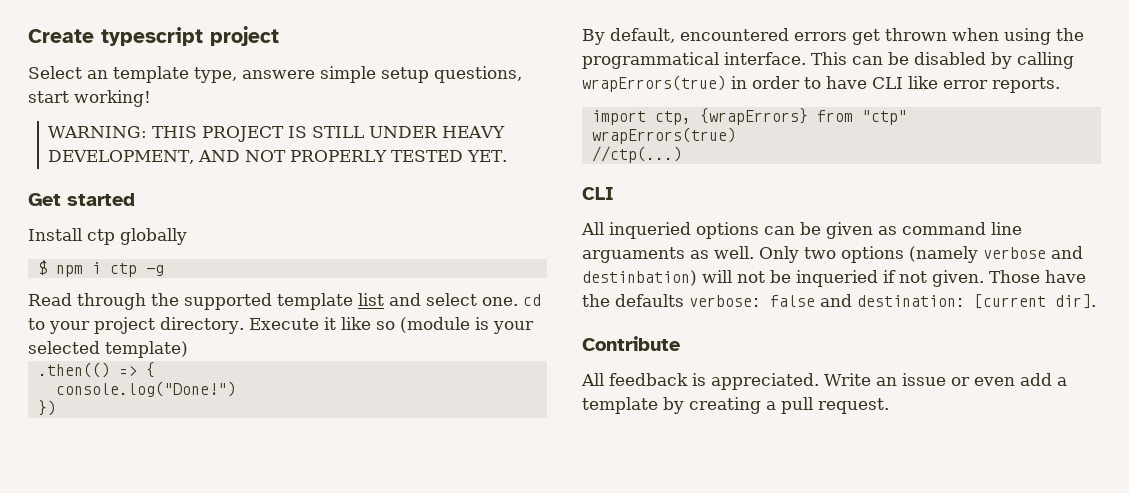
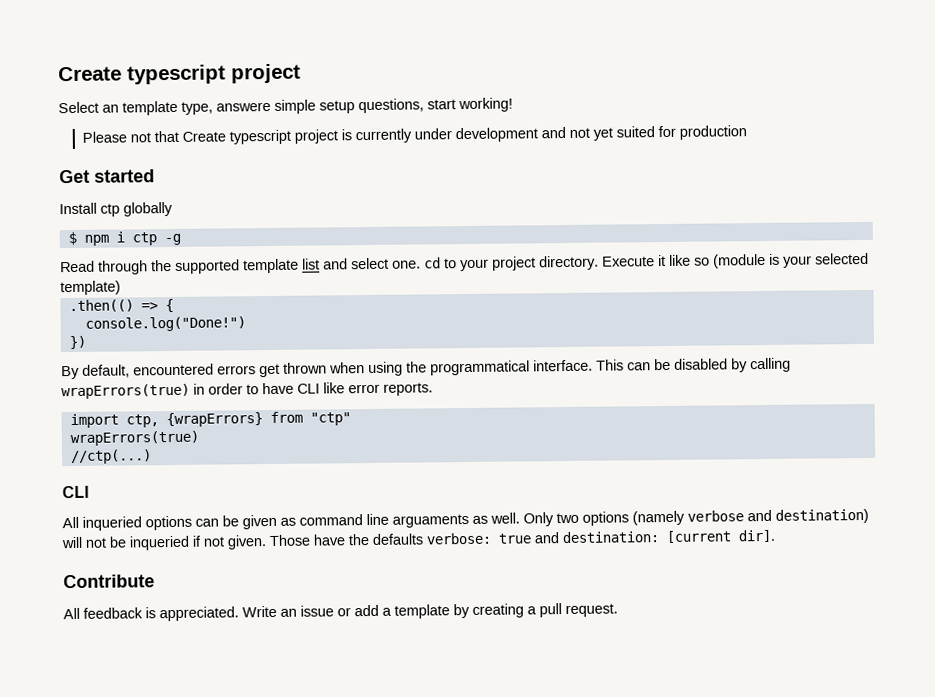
- WARNING: THIS PROJECT IS STILL UNDER HEAVY DEVELOPMENT, AND NOT PROPERLY TESTED YET.
+ Please not that Create typescript project is currently under development and not yet suited for production
- Only two options (namely verbose and destinbation) will not be inqueried if not given.
+ Only two options (namely verbose and destination) will not be inqueried if not given.
- Those have the defaults verbose: false and destination: [current dir].
+ Those have the defaults verbose: true and destination: [current dir].
- Write an issue or even add a template by creating a pull request.
+ Write an issue or add a template by creating a pull request.

